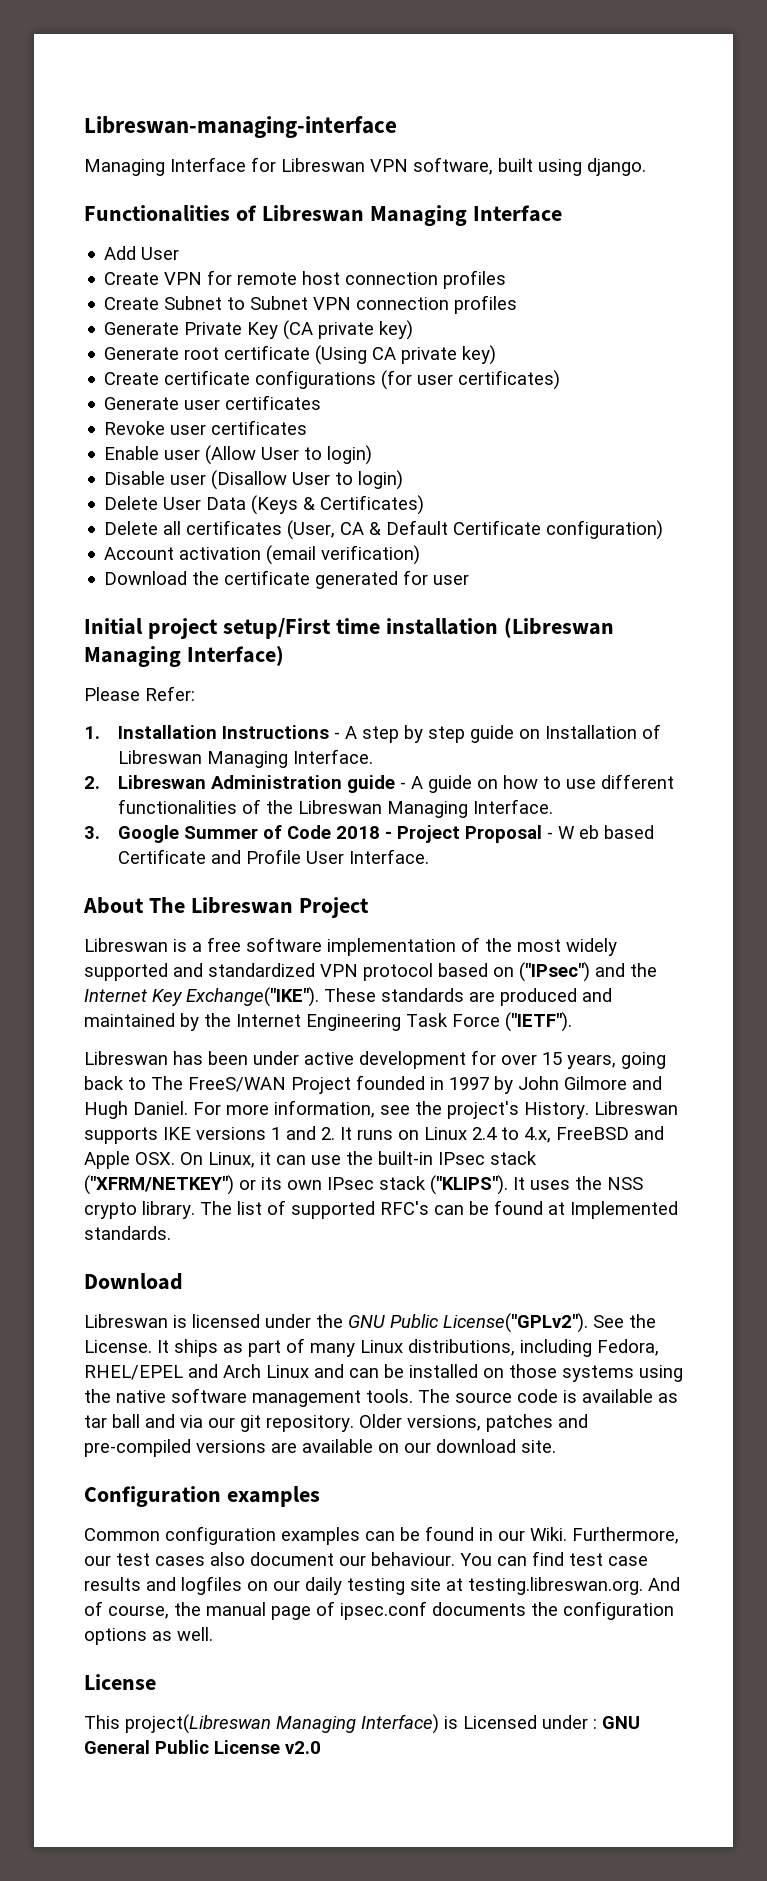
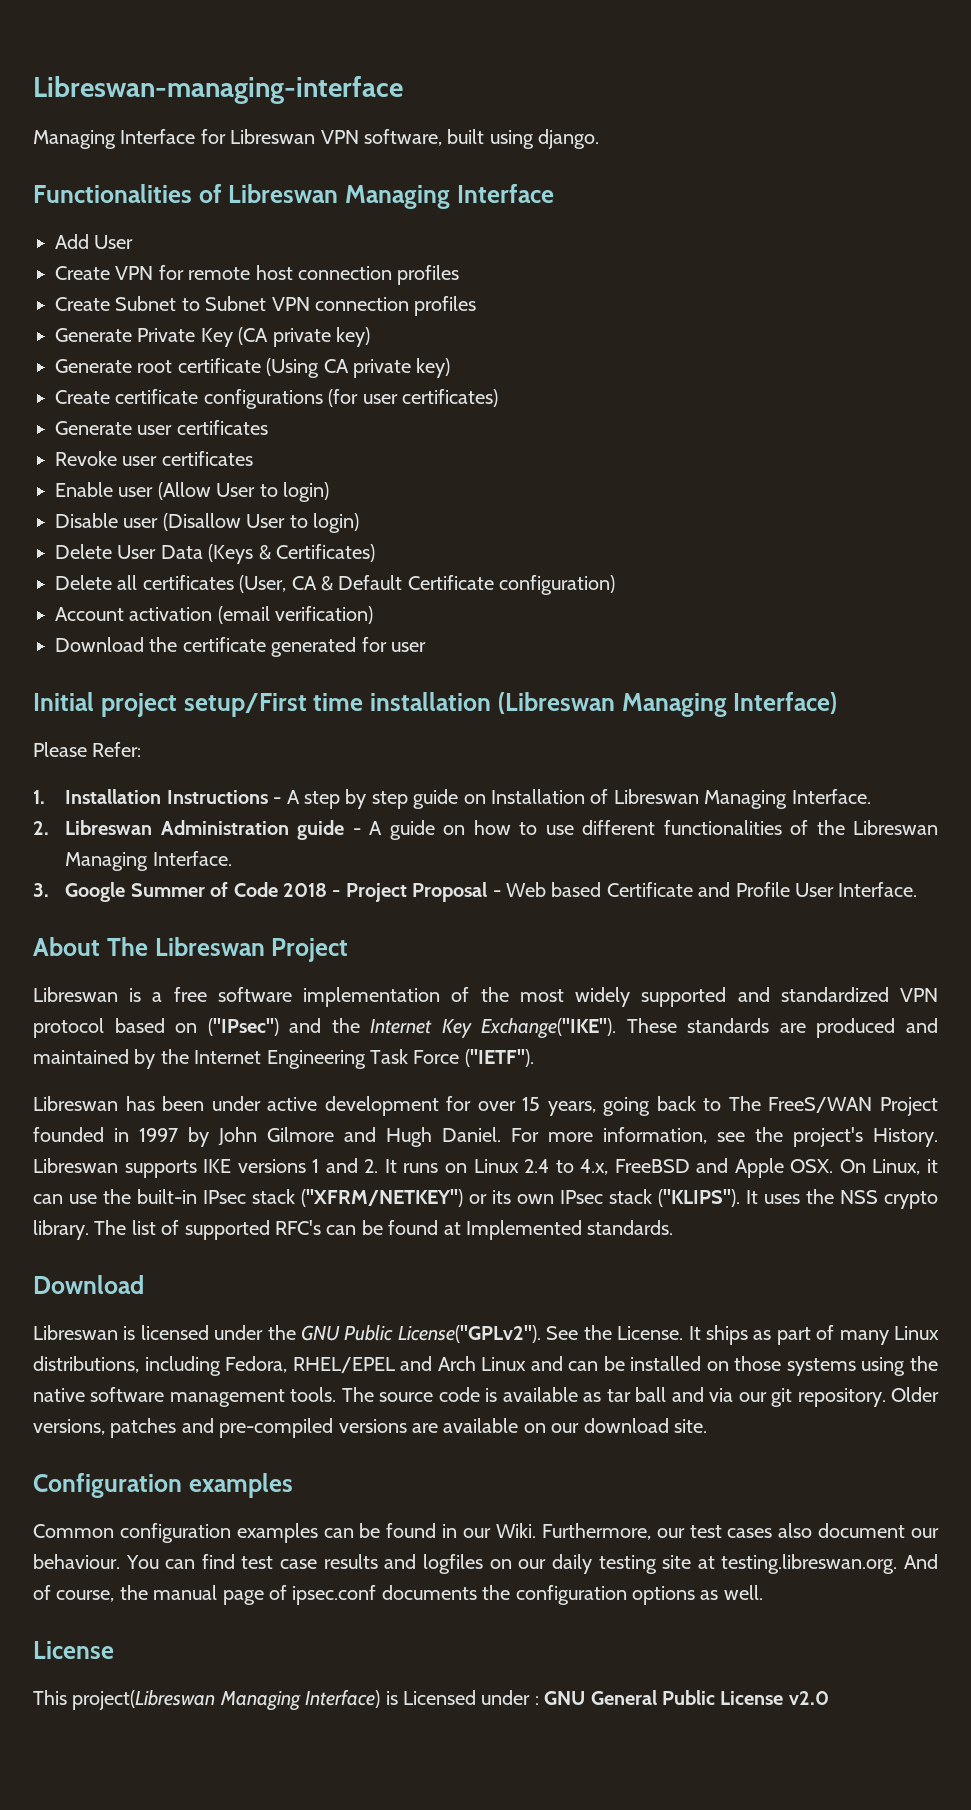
- 3. Google Summer of Code 2018 - Project Proposal - W eb based Certificate and Profile User Interface.
+ 3. Google Summer of Code 2018 - Project Proposal - Web based Certificate and Profile User Interface.

